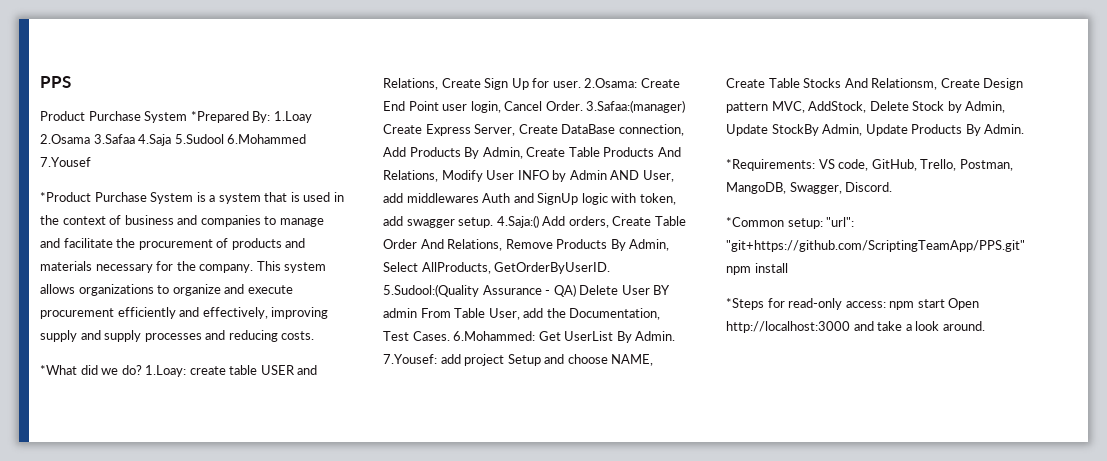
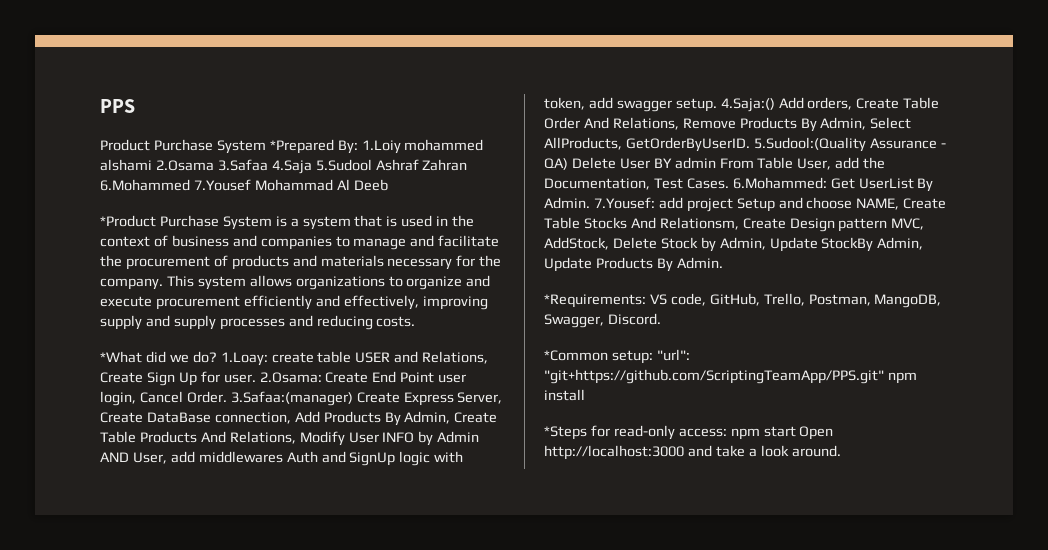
- Product Purchase System *Prepared By: 1.Loay 2.Osama 3.Safaa 4.Saja 5.Sudool 6.Mohammed 7.Yousef
+ Product Purchase System *Prepared By: 1.Loiy mohammed alshami 2.Osama 3.Safaa 4.Saja 5.Sudool Ashraf Zahran 6.Mohammed 7.Yousef Mohammad Al Deeb

